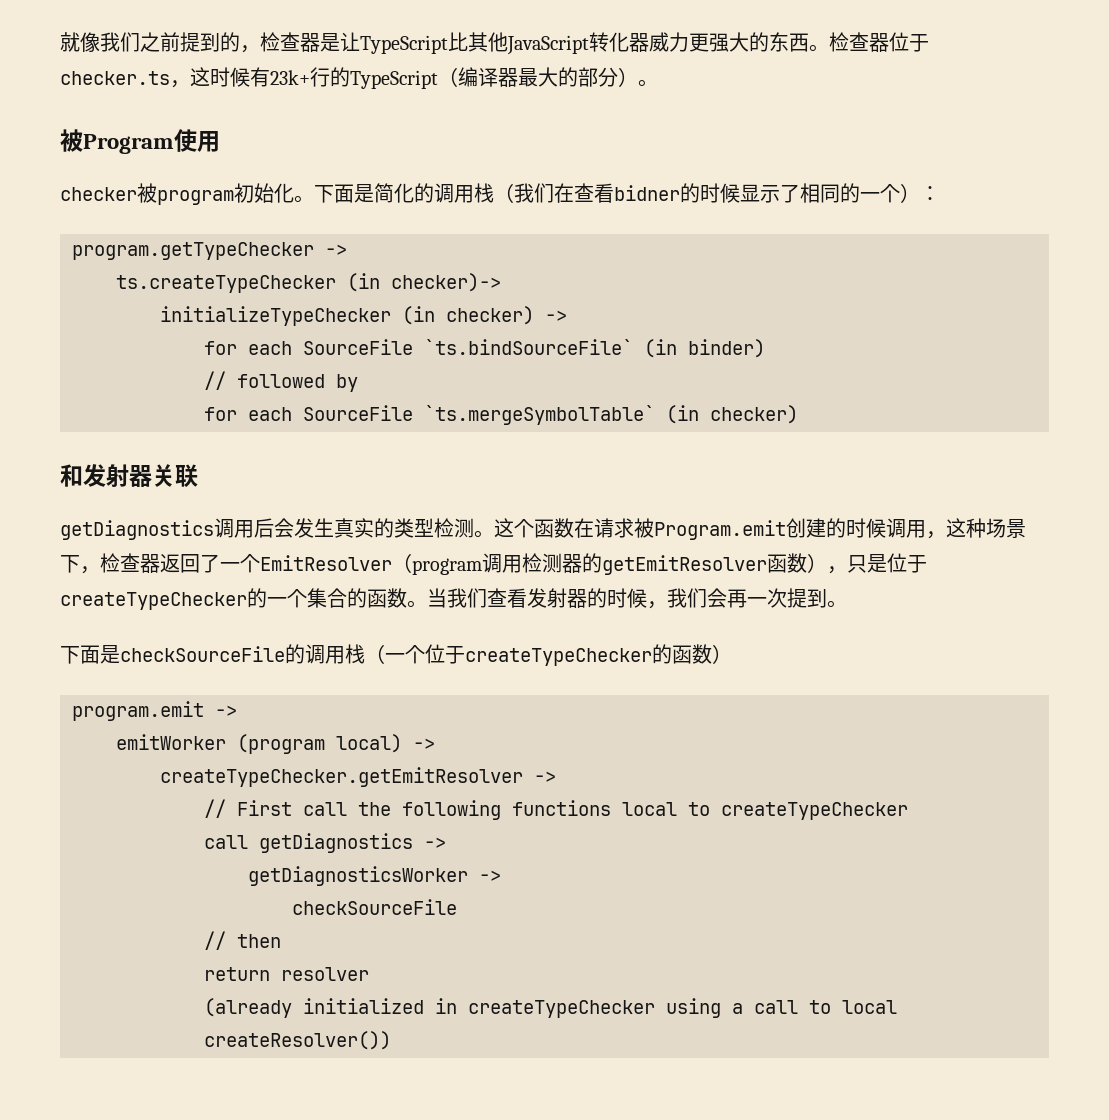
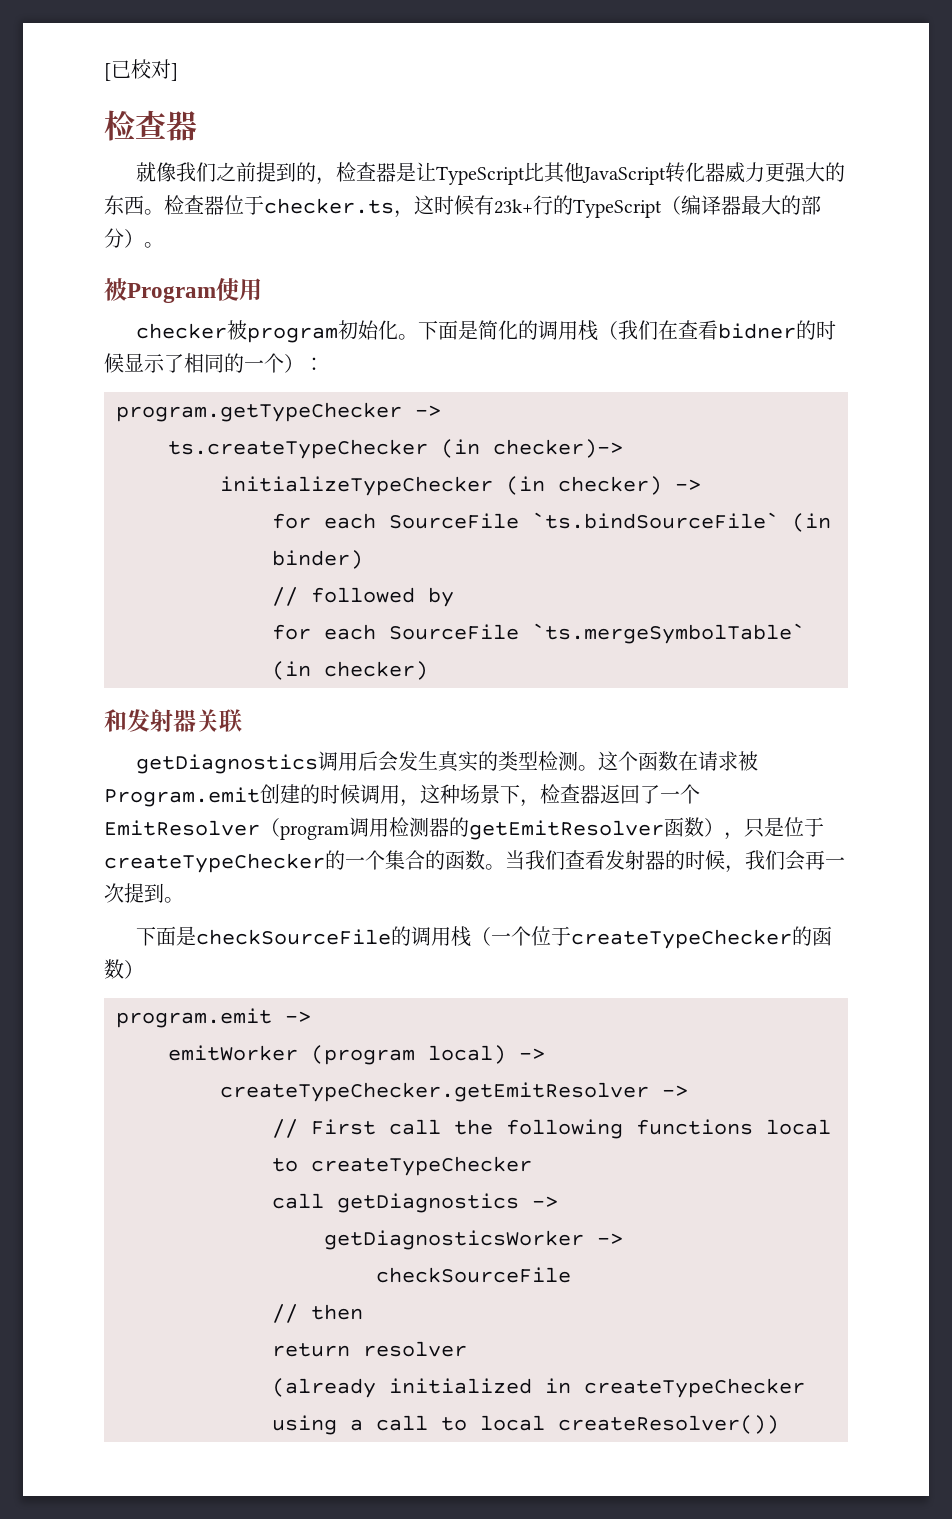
+ [已校对]
+ 检查器

